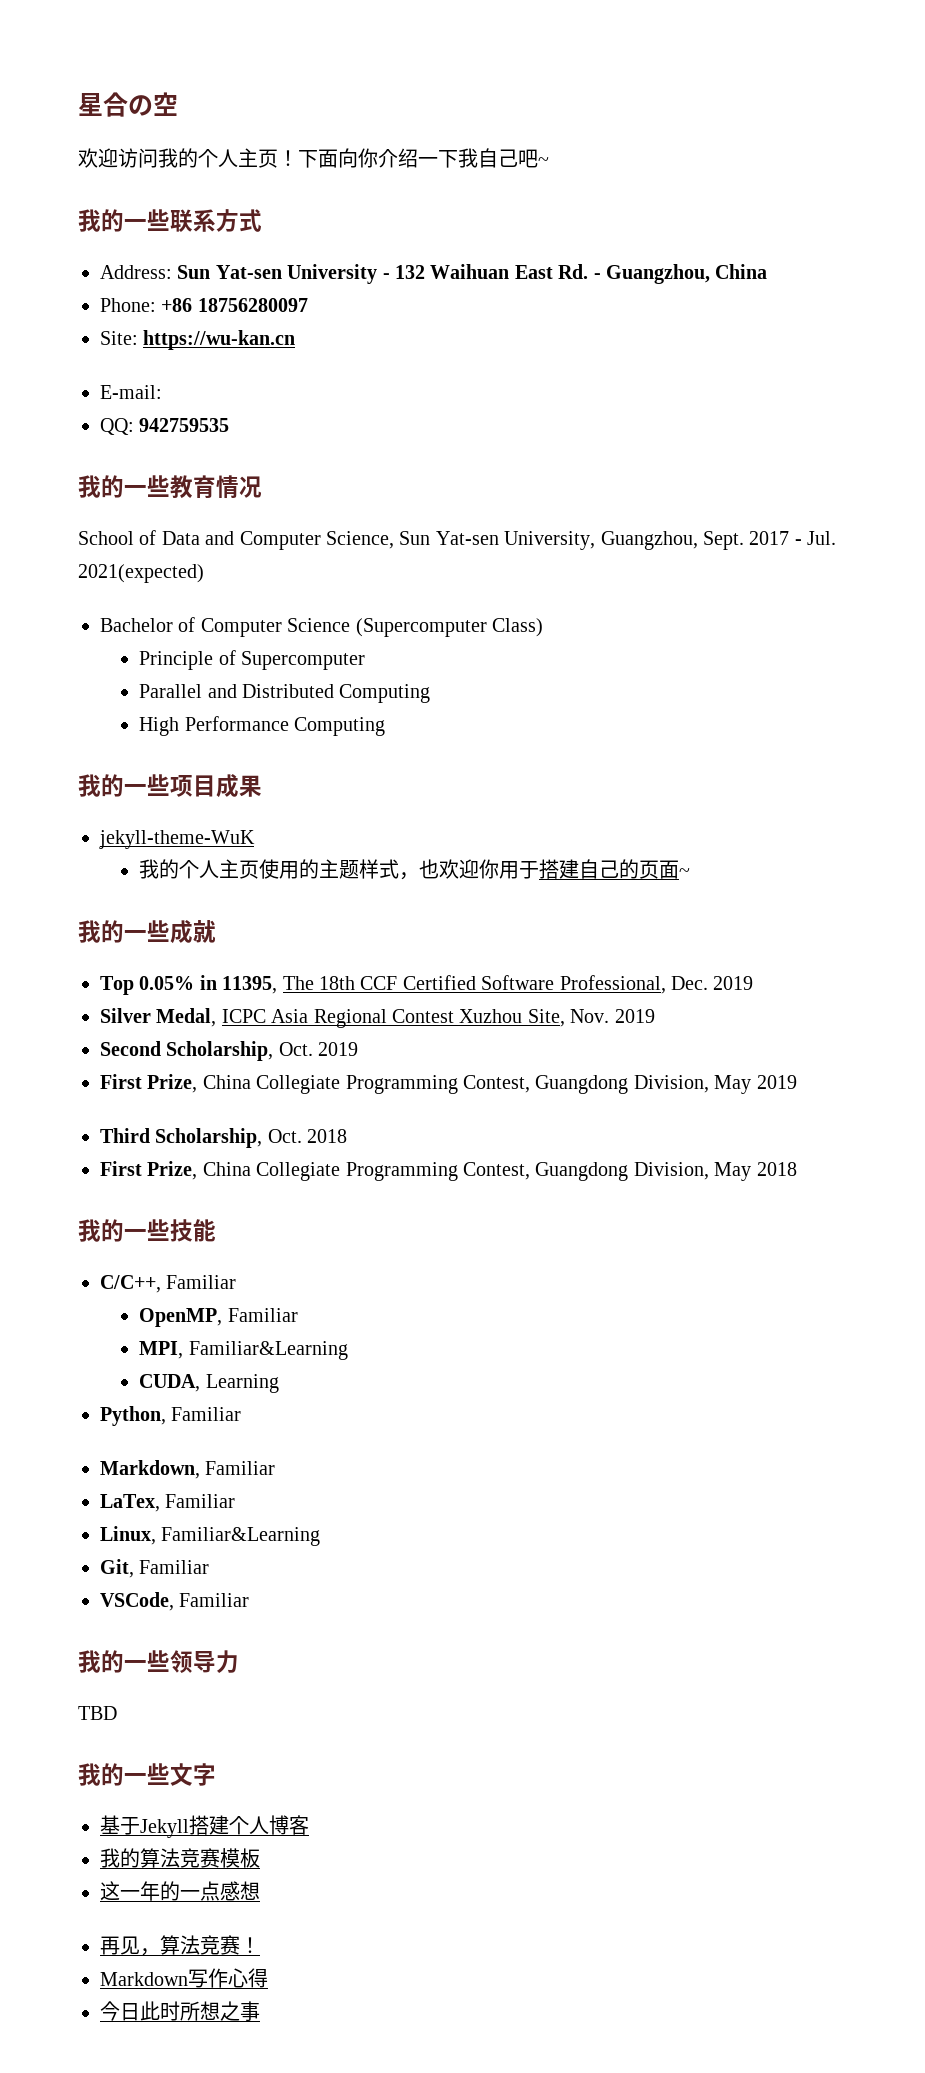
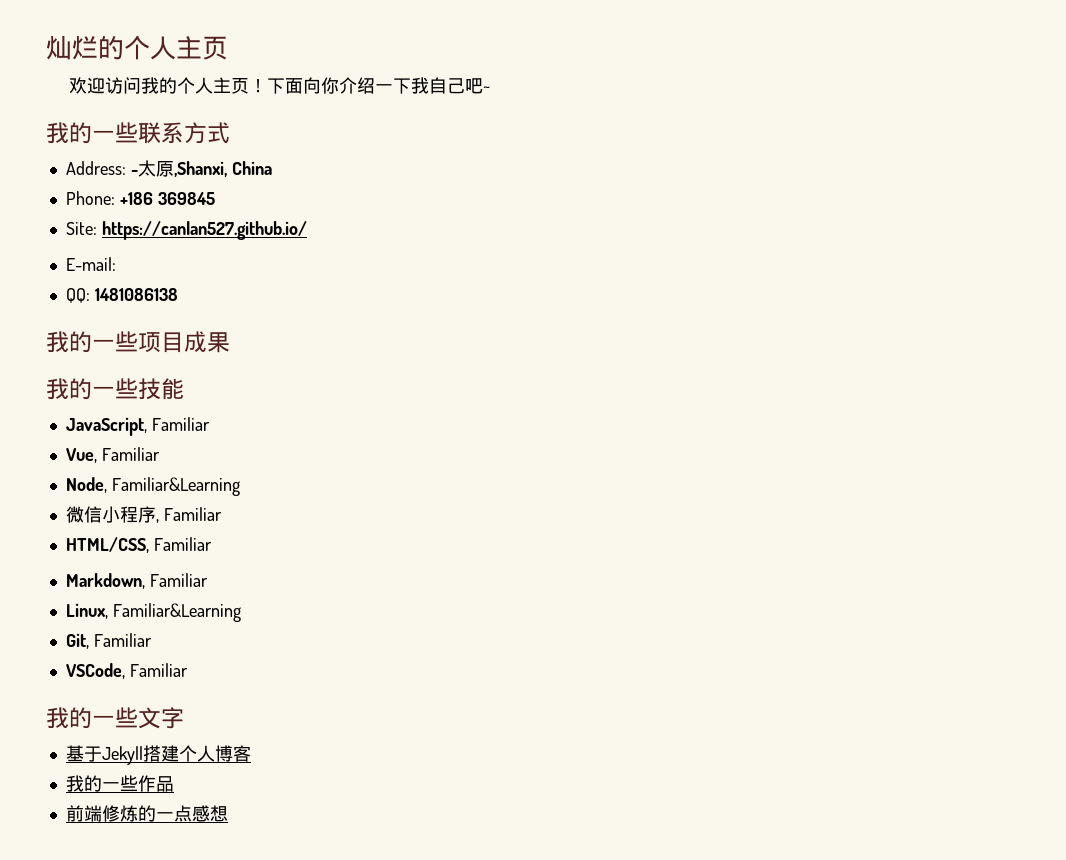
- 星合の空
+ 灿烂的个人主页
- Address: Sun Yat-sen University - 132 Waihuan East Rd. - Guangzhou, China
+ Address: -太原,Shanxi, China
- Phone: +86 18756280097
+ Phone: +186 369845
- Site: https://wu-kan.cn
+ Site: https://canlan527.github.io/
- QQ: 942759535
- 我的一些教育情况
- School of Data and Computer Science, Sun Yat-sen University, Guangzhou, Sept. 2017 - Jul. 2021(expected)
- Bachelor of Computer Science (Supercomputer Class)
- Principle of Supercomputer
- Parallel and Distributed Computing
- High Performance Computing
+ QQ: 1481086138
  我的一些项目成果
- jekyll-theme-WuK
- 我的个人主页使用的主题样式，也欢迎你用于搭建自己的页面~
- 我的一些成就
- Top 0.05% in 11395, The 18th CCF Certified Software Professional, Dec. 2019
- Silver Medal, ICPC Asia Regional Contest Xuzhou Site, Nov. 2019
- Second Scholarship, Oct. 2019
- First Prize, China Collegiate Programming Contest, Guangdong Division, May 2019
- Third Scholarship, Oct. 2018
- First Prize, China Collegiate Programming Contest, Guangdong Division, May 2018
- C/C++, Familiar
- OpenMP, Familiar
- MPI, Familiar&Learning
- CUDA, Learning
- Python, Familiar
+ JavaScript, Familiar
+ Vue, Familiar
+ Node, Familiar&Learning
+ 微信小程序, Familiar
+ HTML/CSS, Familiar
- LaTex, Familiar
- 我的一些领导力
- TBD
- 我的算法竞赛模板
- 这一年的一点感想
- 再见，算法竞赛！
- Markdown写作心得
- 今日此时所想之事
+ 我的一些作品
+ 前端修炼的一点感想

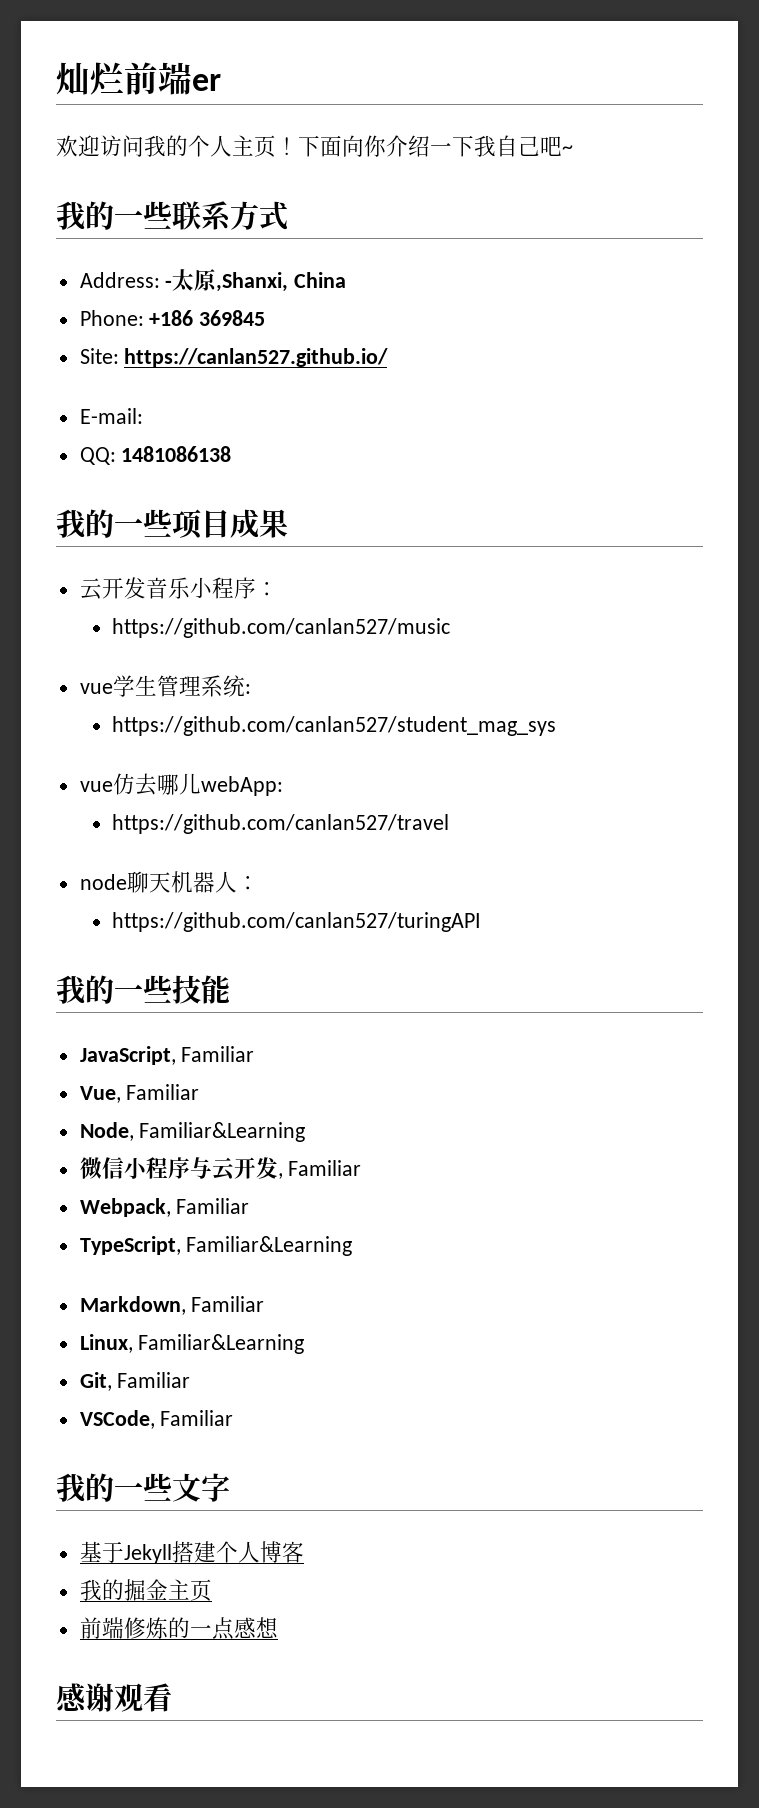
- 灿烂的个人主页
+ 灿烂前端er
+ 云开发音乐小程序：
+ https://github.com/canlan527/music
+ vue学生管理系统:
+ https://github.com/canlan527/student_mag_sys
+ vue仿去哪儿webApp:
+ https://github.com/canlan527/travel
+ node聊天机器人：
+ https://github.com/canlan527/turingAPI
- 微信小程序, Familiar
+ 微信小程序与云开发, Familiar
- HTML/CSS, Familiar
+ Webpack, Familiar
+ TypeScript, Familiar&Learning
- 我的一些作品
+ 我的掘金主页
+ 感谢观看

